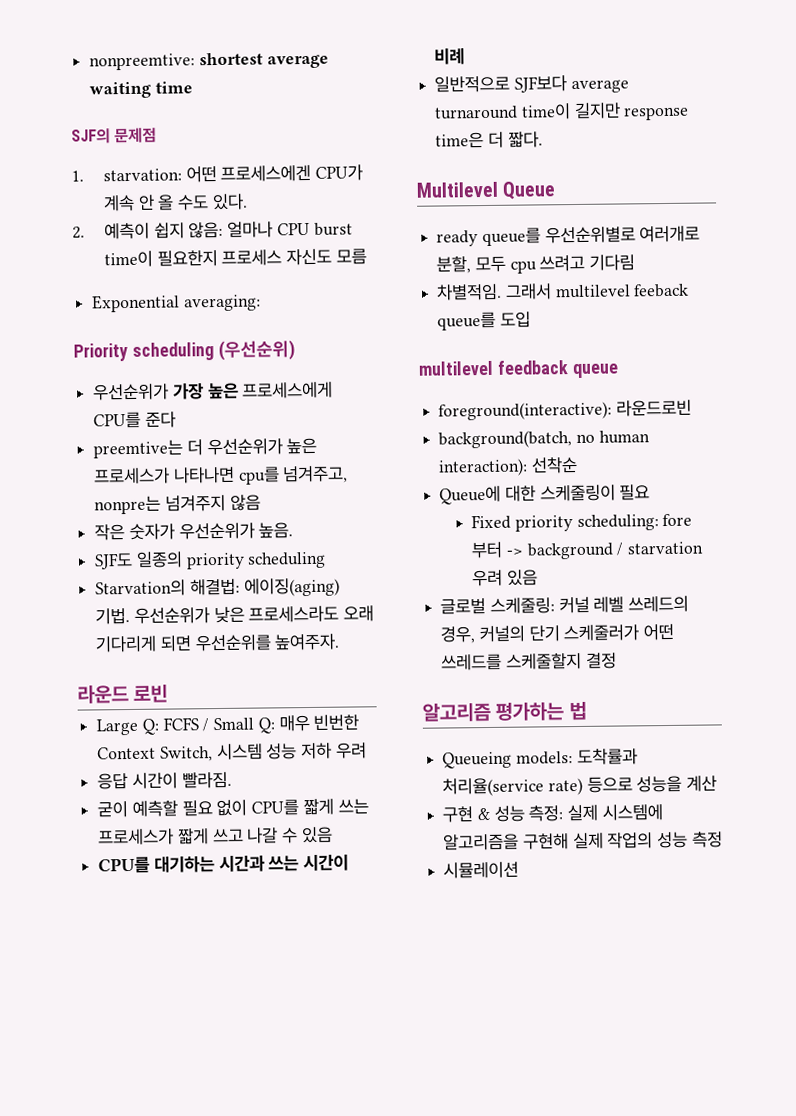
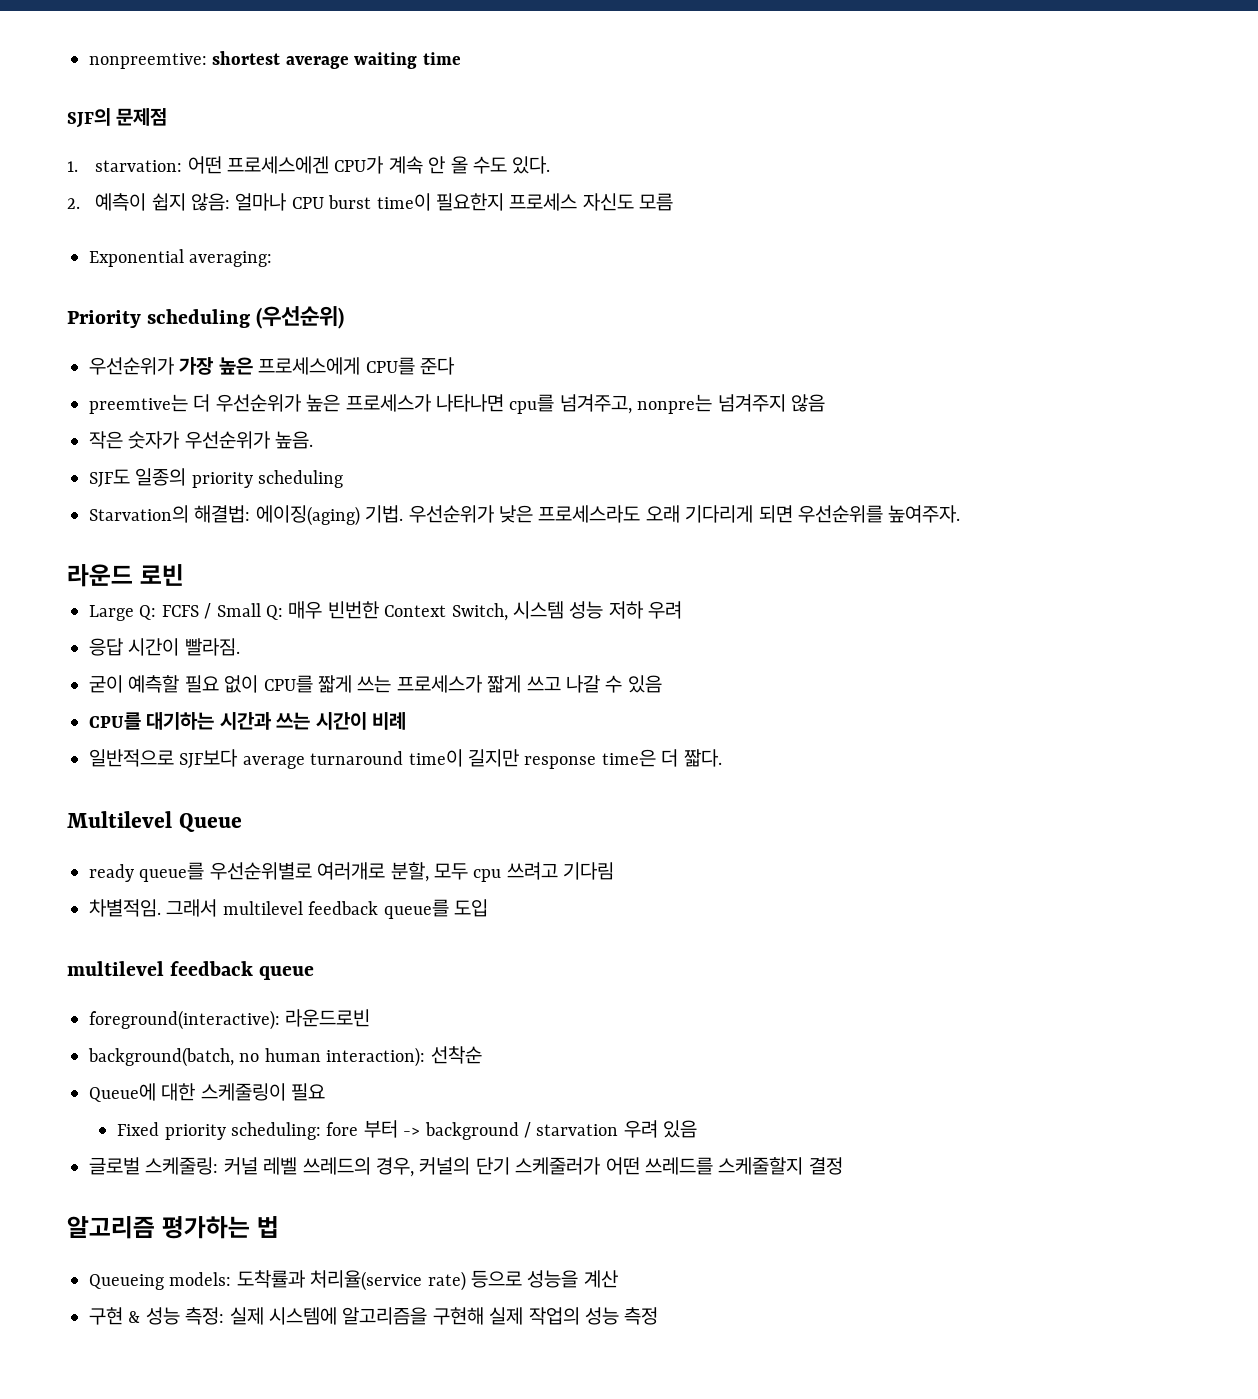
- 그래서 multilevel feeback queue를 도입
+ 그래서 multilevel feedback queue를 도입
- 시뮬레이션

